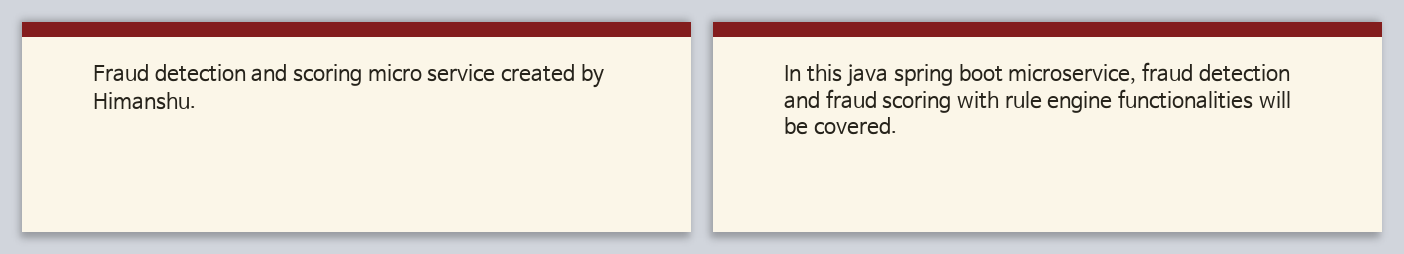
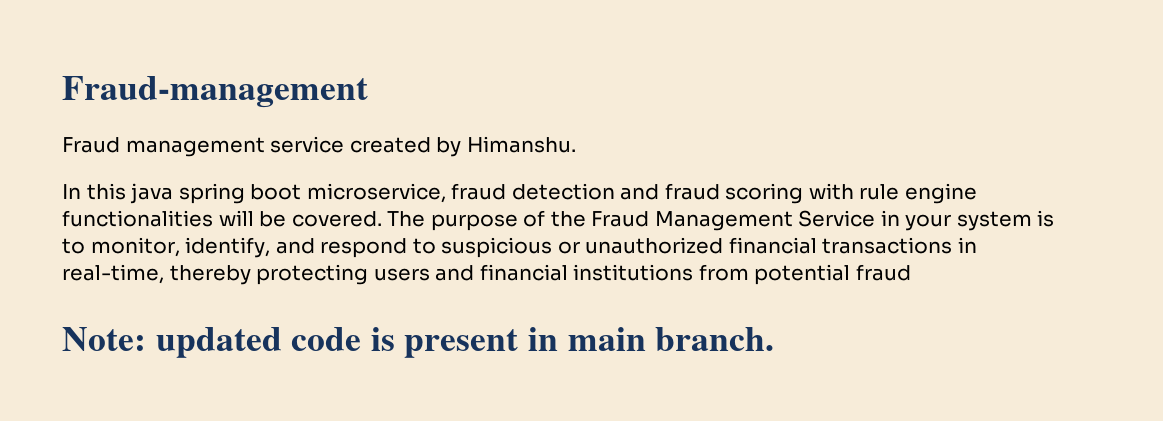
- Fraud detection and scoring micro service created by Himanshu.
+ Fraud-management
+ Fraud management service created by Himanshu.
+ The purpose of the Fraud Management Service in your system is to monitor, identify, and respond to suspicious or unauthorized financial transactions in real-time, thereby protecting users and financial institutions from potential fraud
+ Note: updated code is present in main branch.

